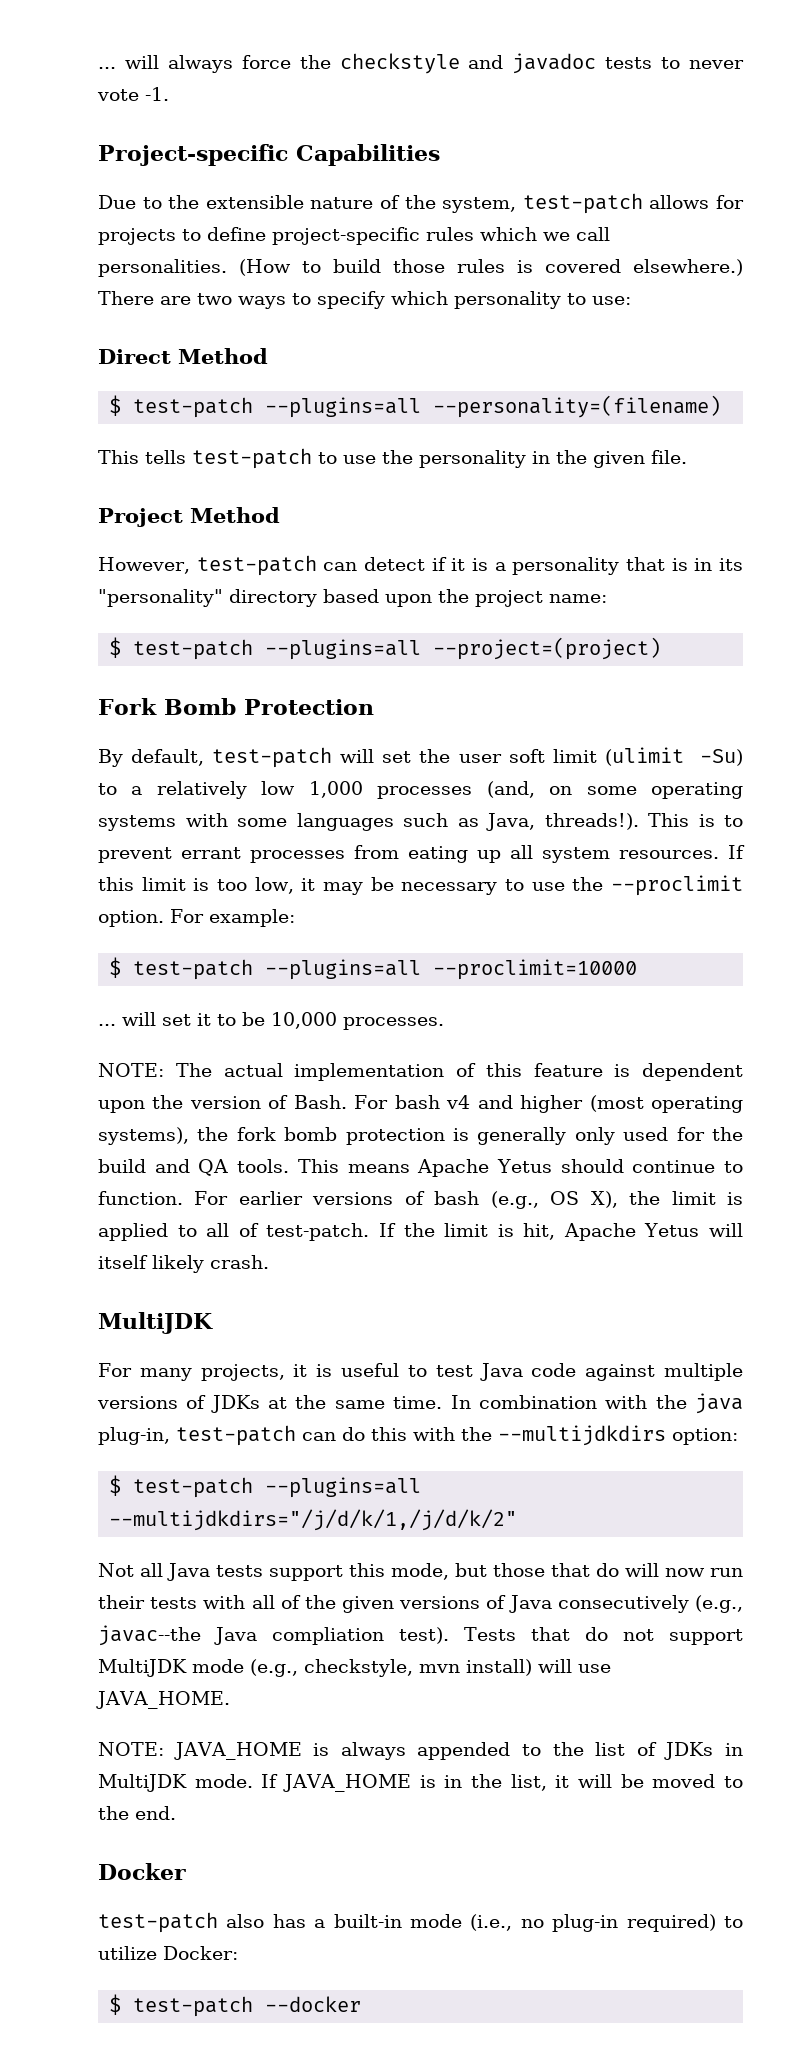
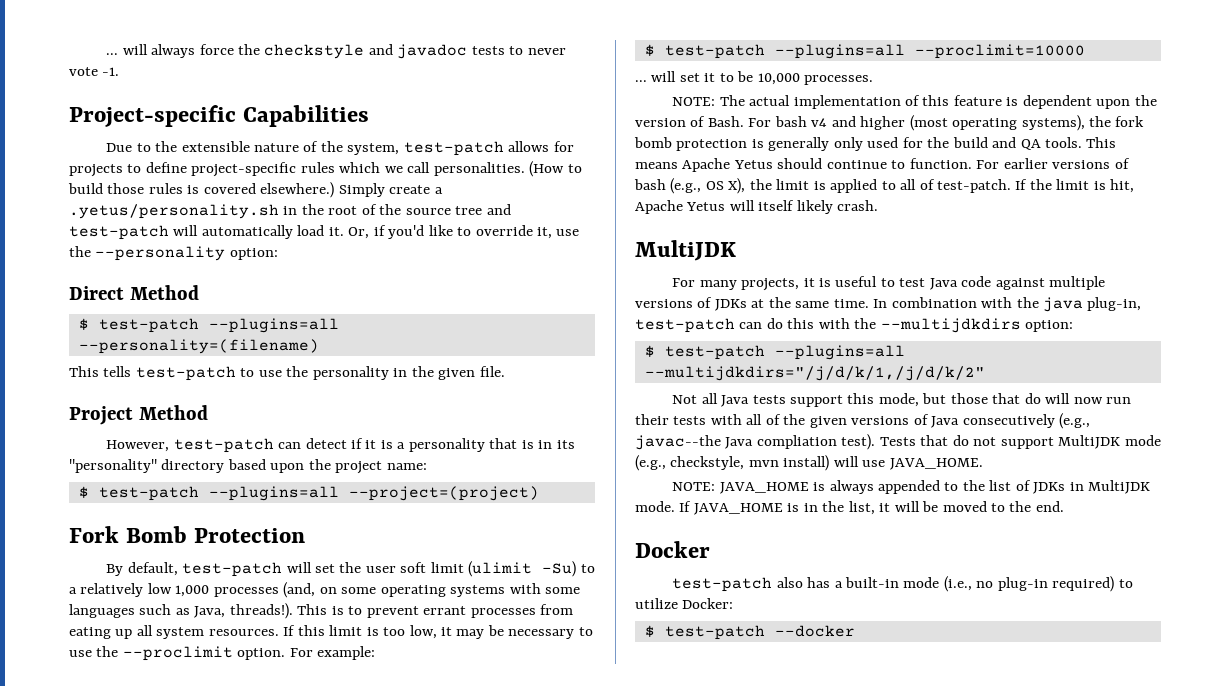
- There are two ways to specify which personality to use:
+ Simply create a .yetus/personality.sh in the root of the source tree and test-patch will automatically load it. Or, if you'd like to override it, use the --personality option:

